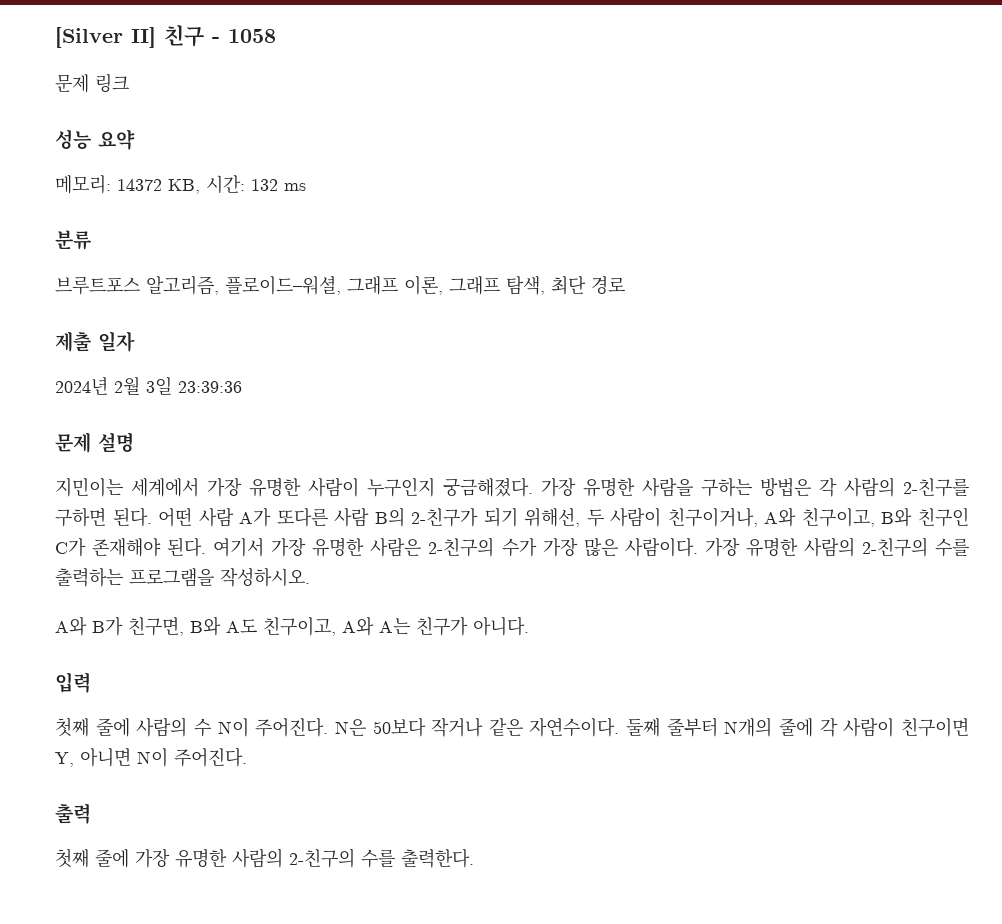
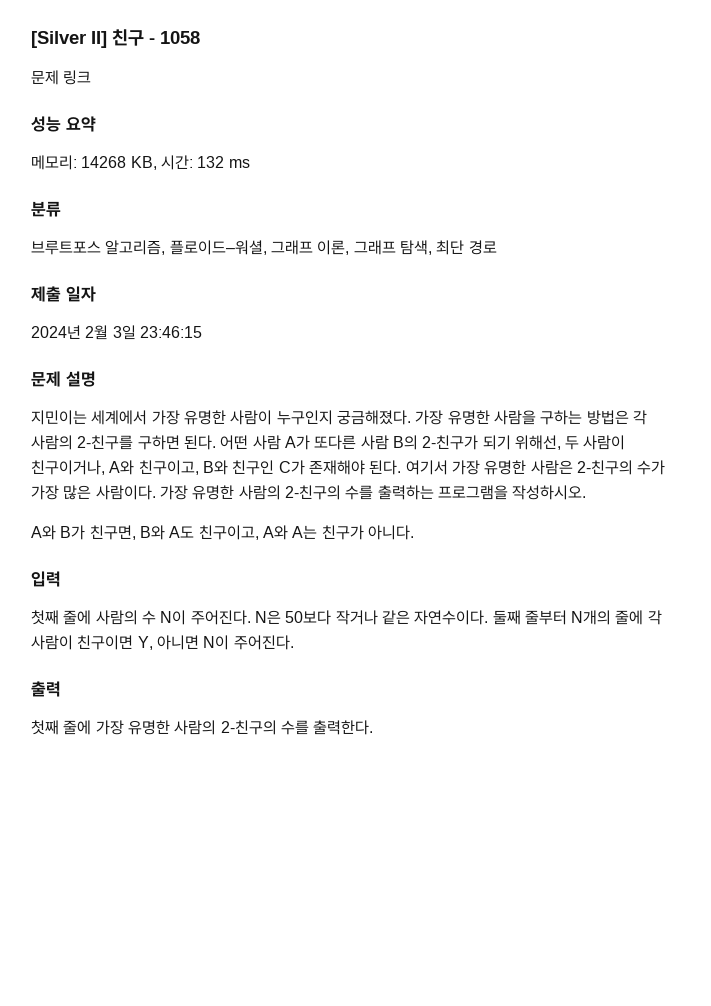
- 메모리: 14372 KB, 시간: 132 ms
+ 메모리: 14268 KB, 시간: 132 ms
- 2024년 2월 3일 23:39:36
+ 2024년 2월 3일 23:46:15

